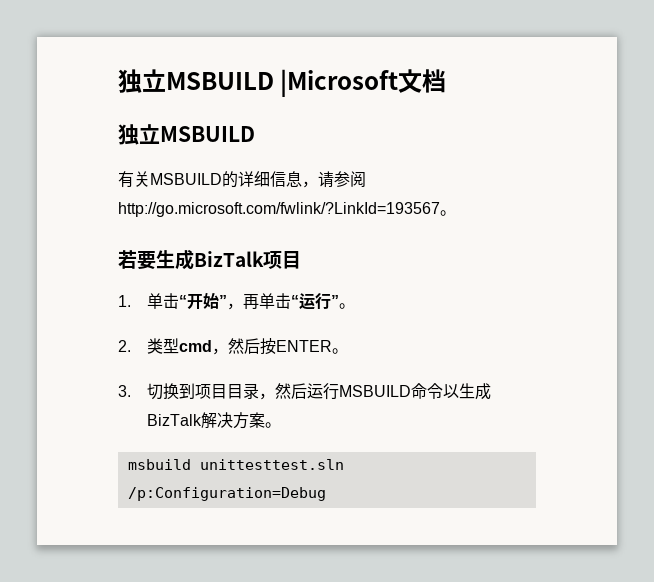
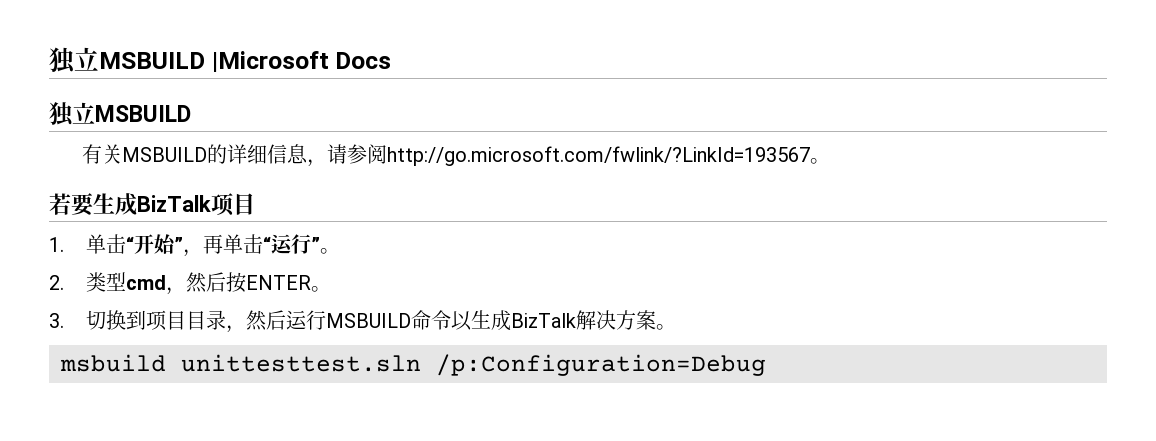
- 独立MSBUILD |Microsoft文档
+ 独立MSBUILD |Microsoft Docs

